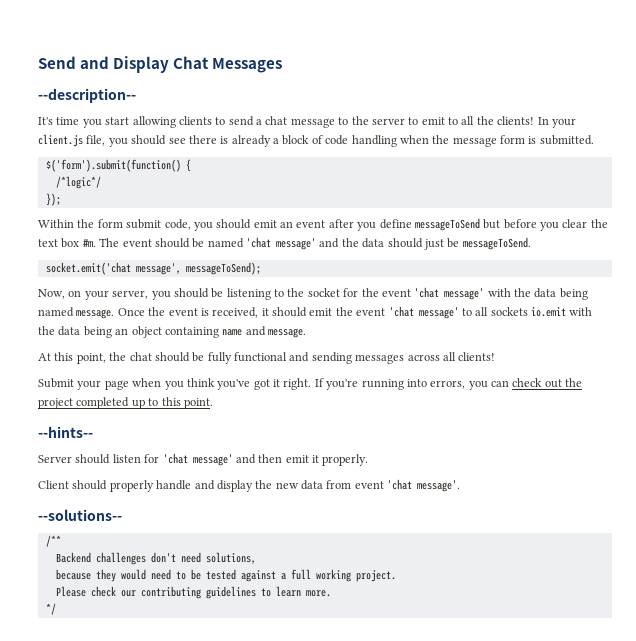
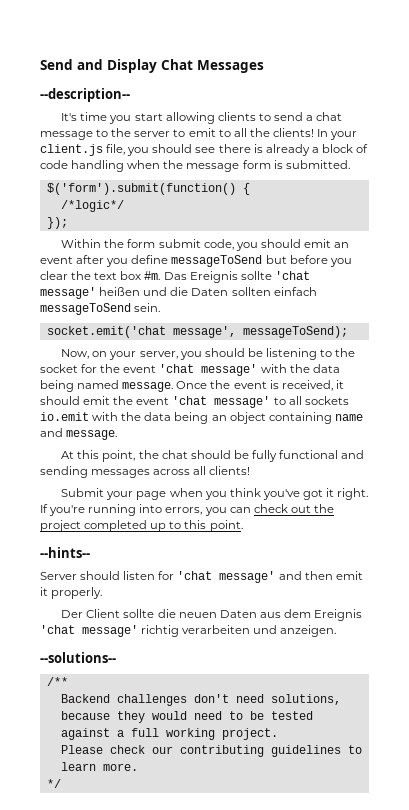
- The event should be named 'chat message' and the data should just be messageToSend.
+ Das Ereignis sollte 'chat message' heißen und die Daten sollten einfach messageToSend sein.
- Client should properly handle and display the new data from event 'chat message'.
+ Der Client sollte die neuen Daten aus dem Ereignis 'chat message' richtig verarbeiten und anzeigen.

